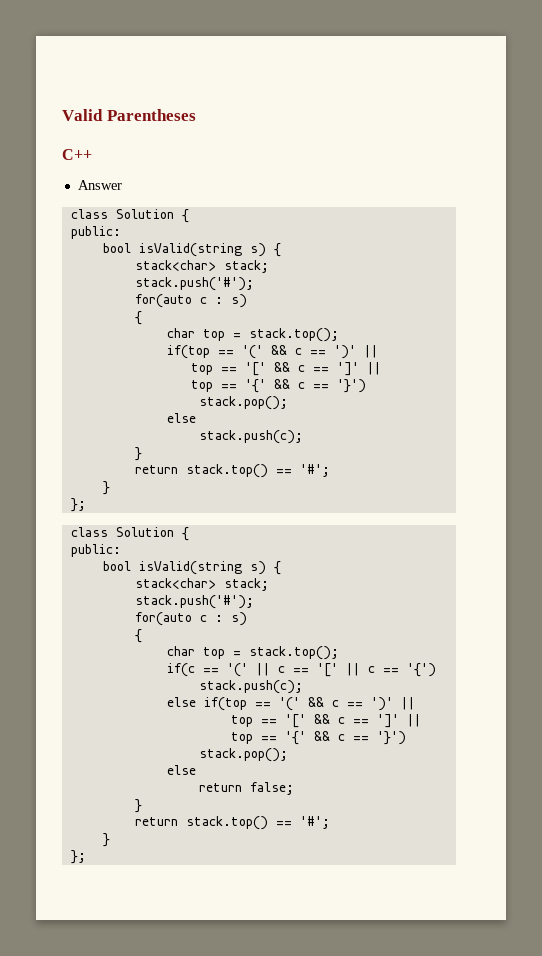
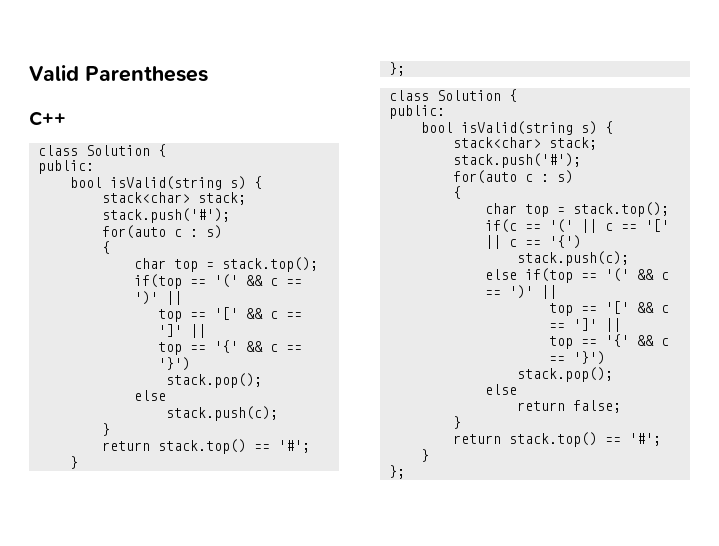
- Answer

